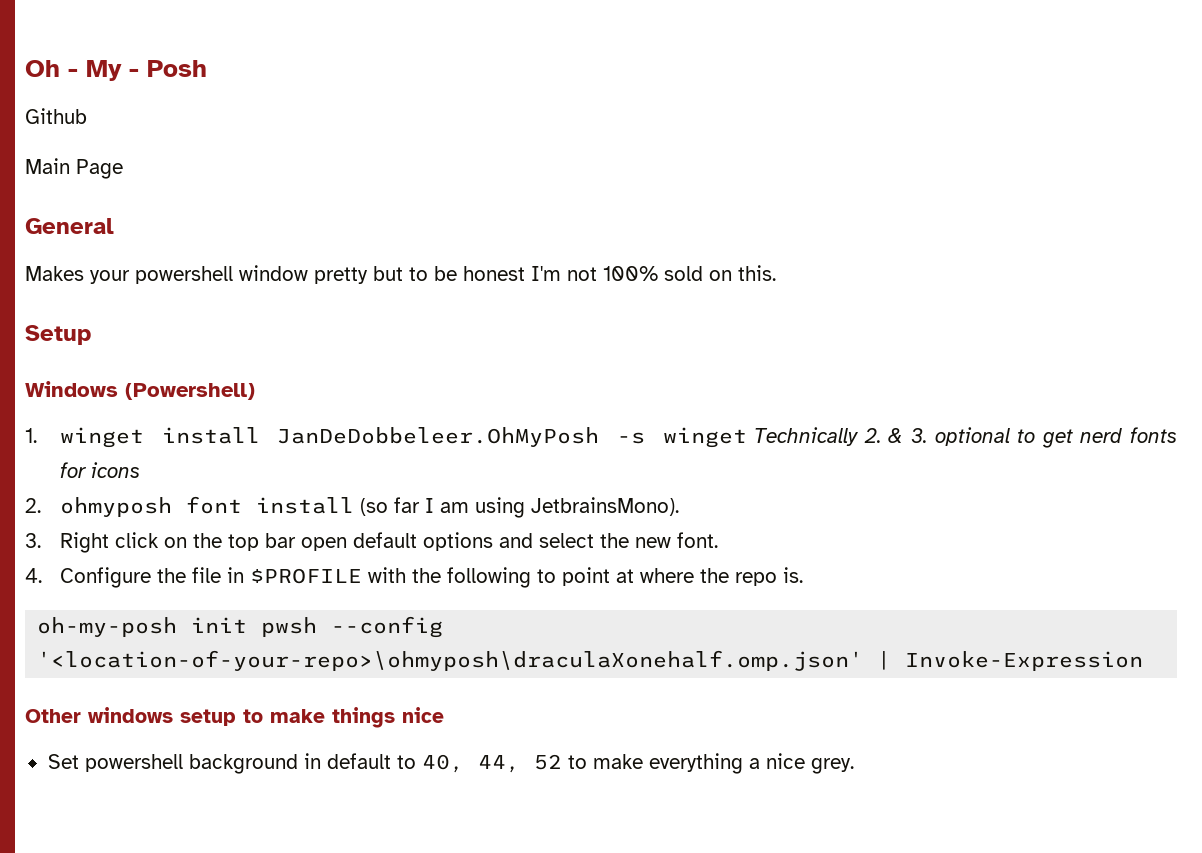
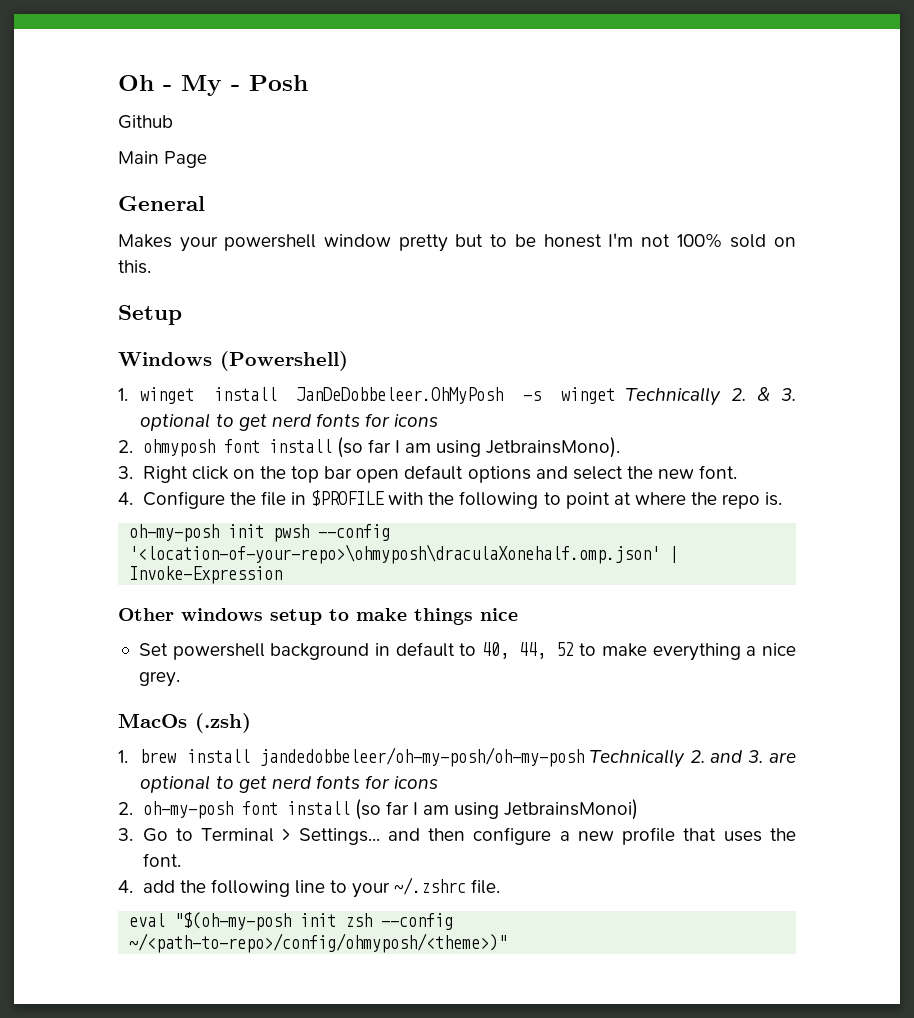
+ MacOs (.zsh)
+ 1. brew install jandedobbeleer/oh-my-posh/oh-my-posh Technically 2. and 3. are optional to get nerd fonts for icons
+ 2. oh-my-posh font install (so far I am using JetbrainsMonoi)
+ 3. Go to Terminal > Settings... and then configure a new profile that uses the font.
+ 4. add the following line to your ~/.zshrc file.
+ eval "$(oh-my-posh init zsh --config ~/<path-to-repo>/config/ohmyposh/<theme>)"

